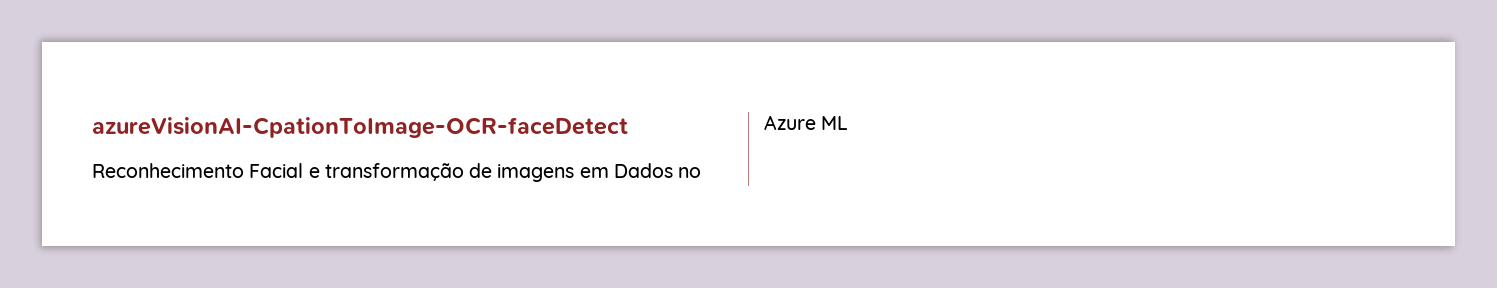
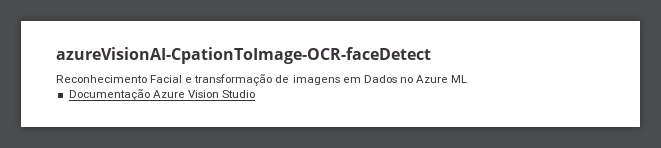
+ Documentação Azure Vision Studio

